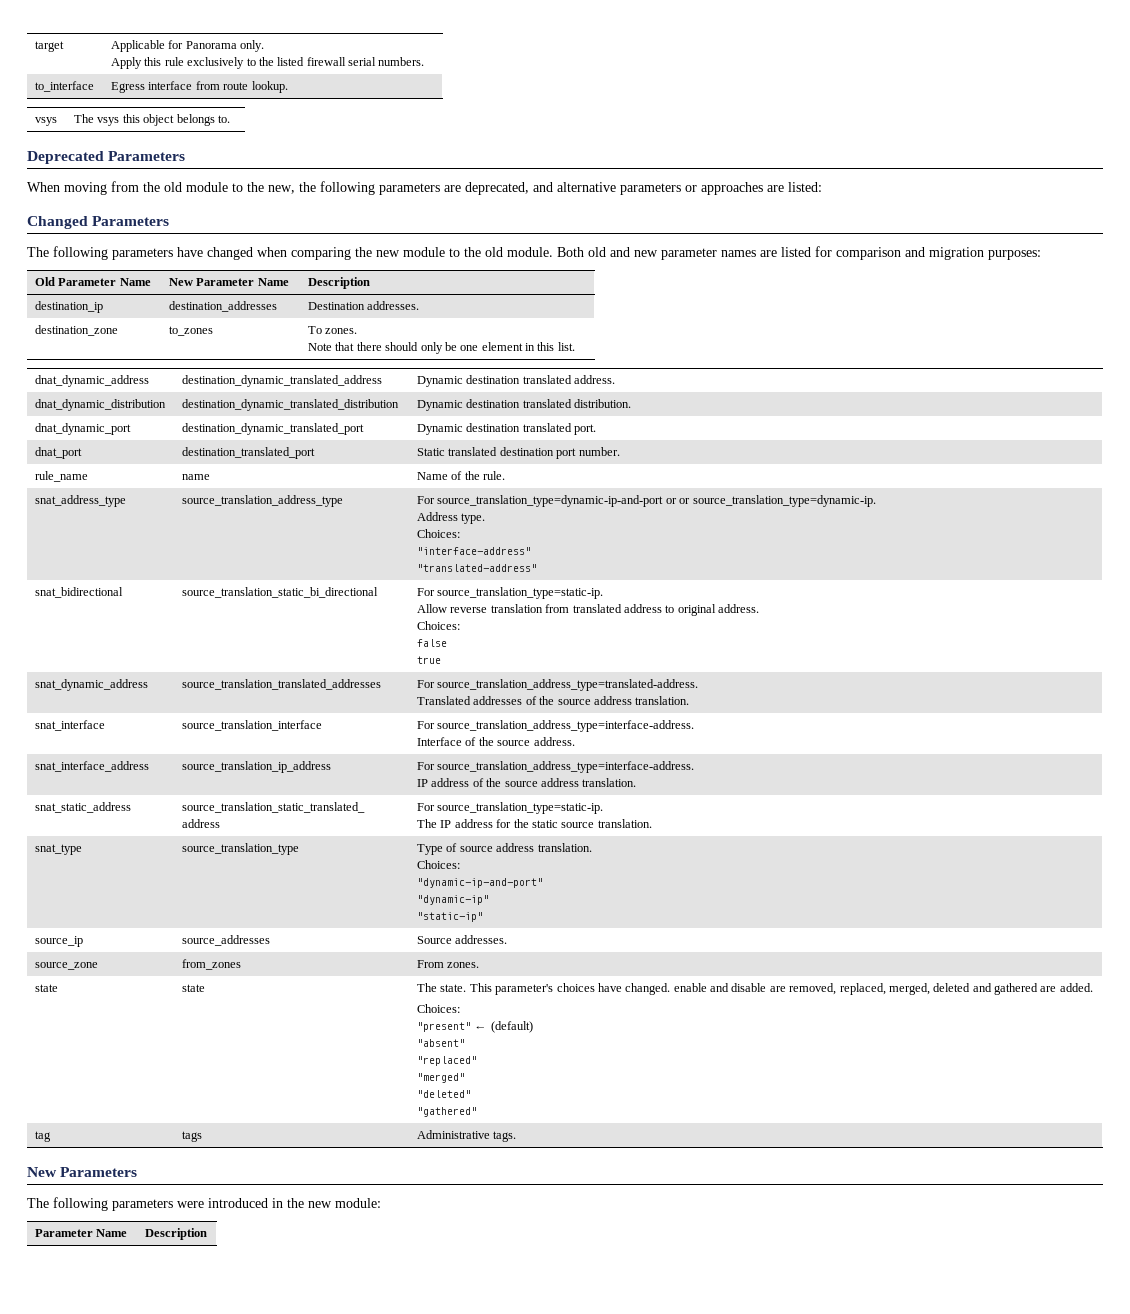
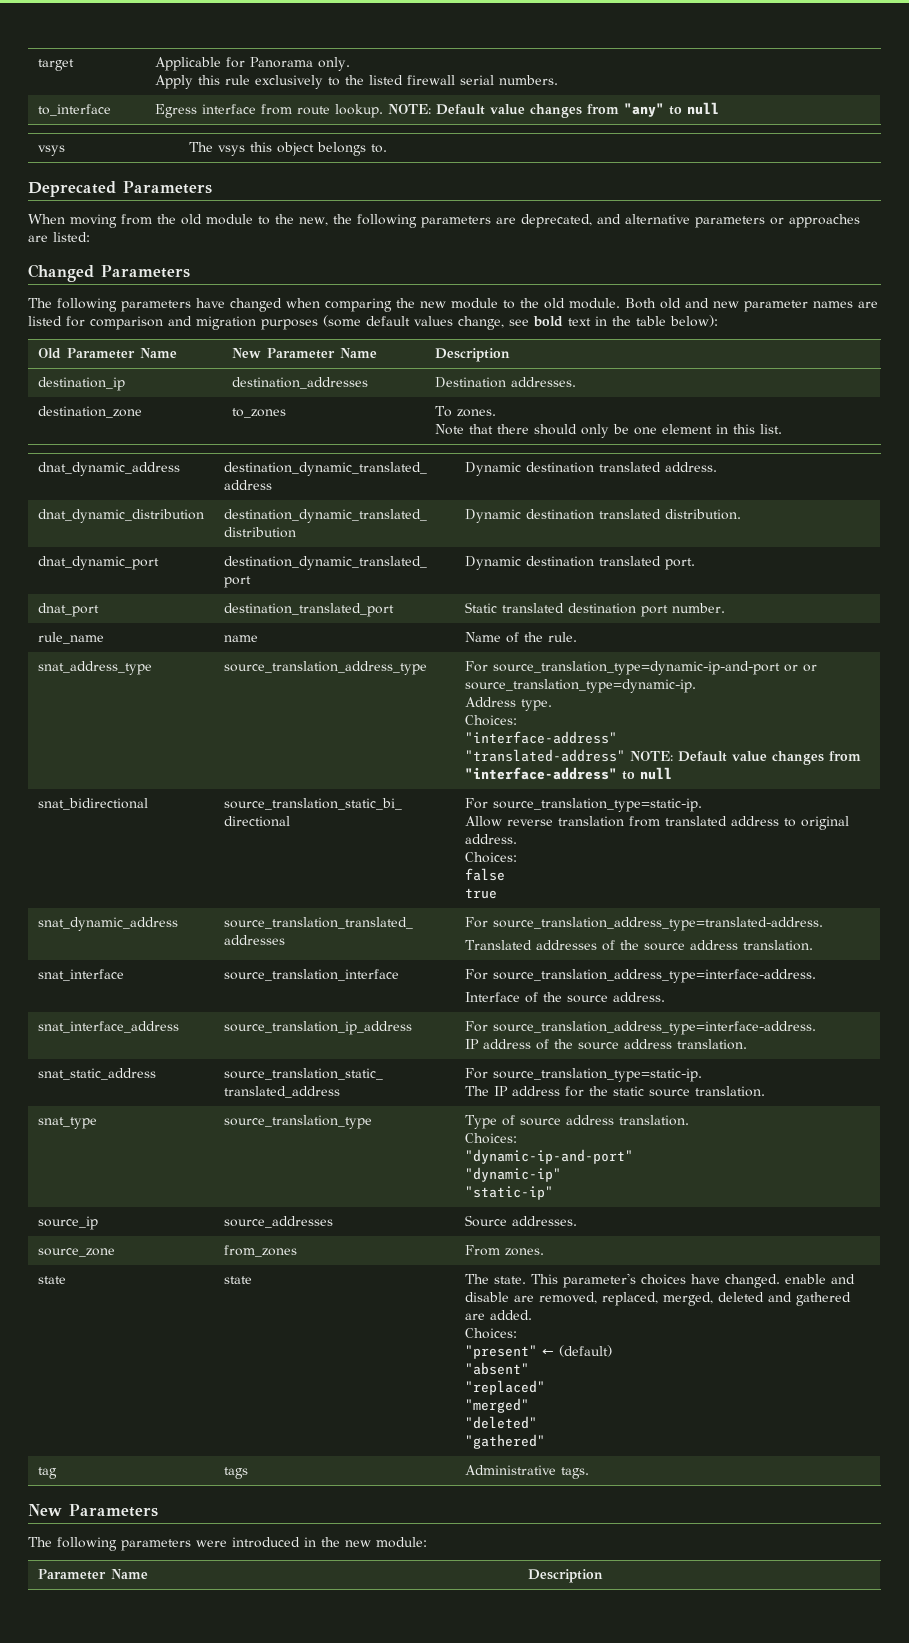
- to_interface | Egress interface from route lookup.
+ to_interface | Egress interface from route lookup. NOTE: Default value changes from "any" to null
- Both old and new parameter names are listed for comparison and migration purposes:
+ Both old and new parameter names are listed for comparison and migration purposes (some default values change, see bold text in the table below):
  snat_address_type | source_translation_address_type | For source_translation_type=dynamic-ip-and-port or or source_translation_type=dynamic-ip.
  Address type.
  Choices:
  "interface-address"
- "translated-address"
+ "translated-address" NOTE: Default value changes from "interface-address" to null

